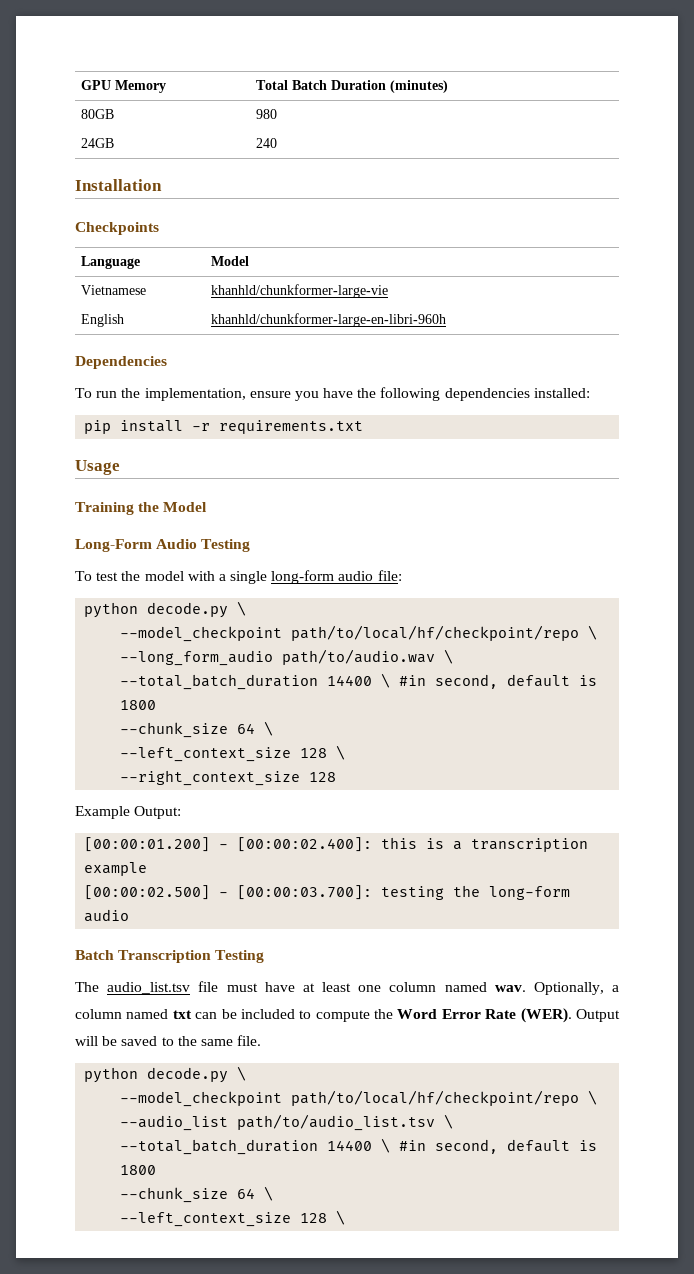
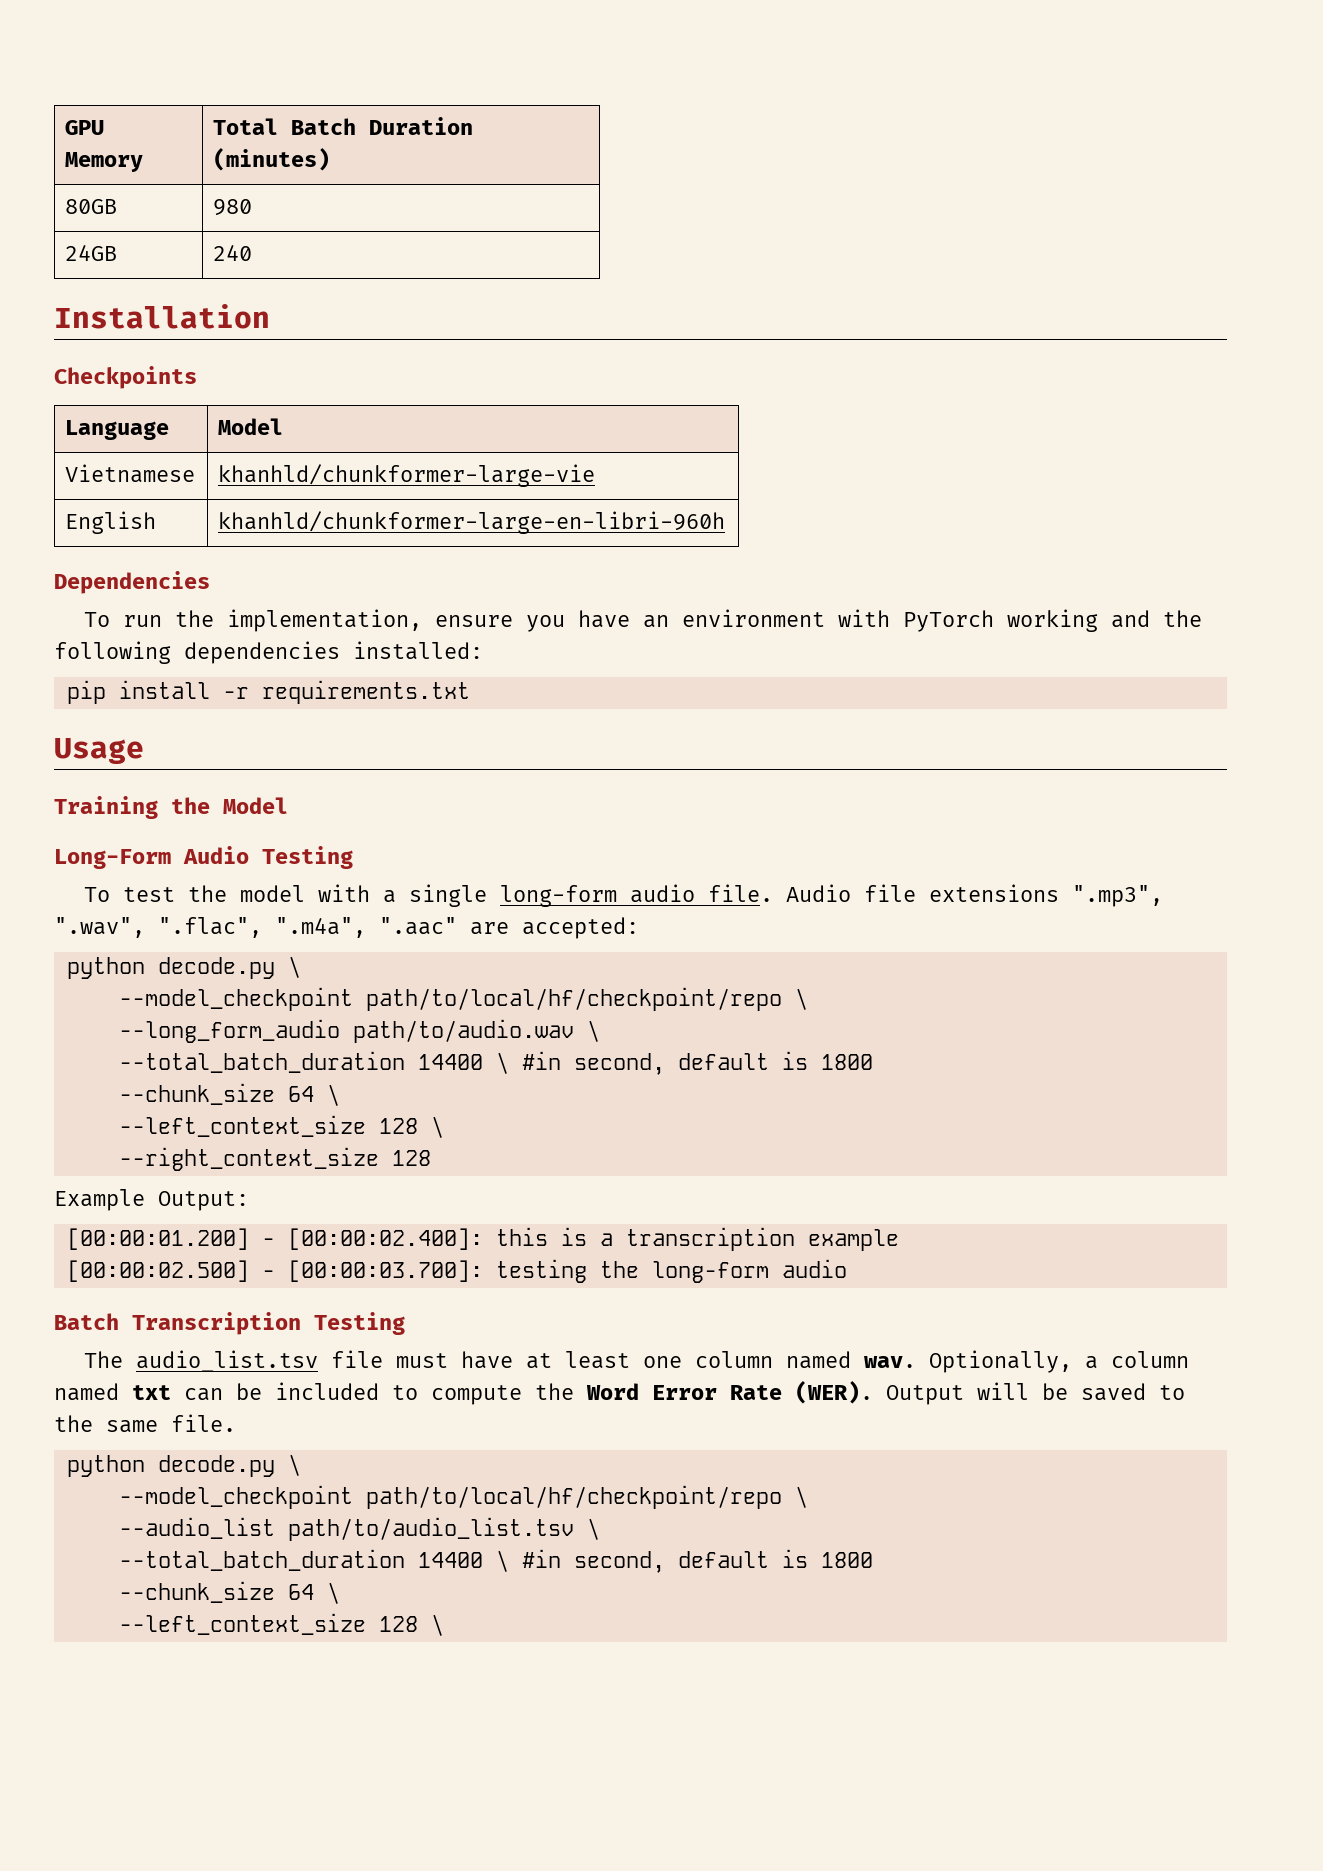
- To run the implementation, ensure you have the following dependencies installed:
+ To run the implementation, ensure you have an environment with PyTorch working and the following dependencies installed:
- To test the model with a single long-form audio file:
+ To test the model with a single long-form audio file. Audio file extensions ".mp3", ".wav", ".flac", ".m4a", ".aac" are accepted:

